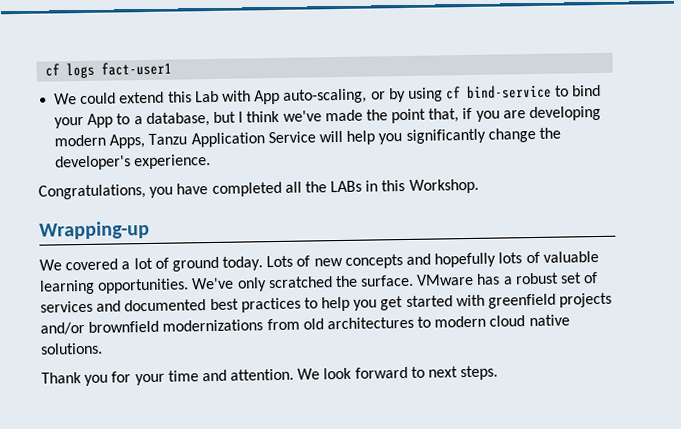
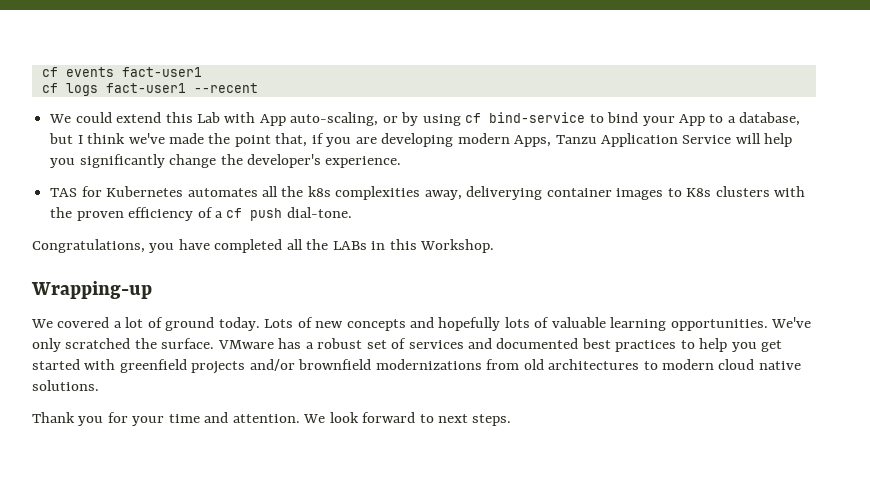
- cf logs fact-user1
+ cf events fact-user1
+ cf logs fact-user1 --recent
+ TAS for Kubernetes automates all the k8s complexities away, deliverying container images to K8s clusters with the proven efficiency of a cf push dial-tone.

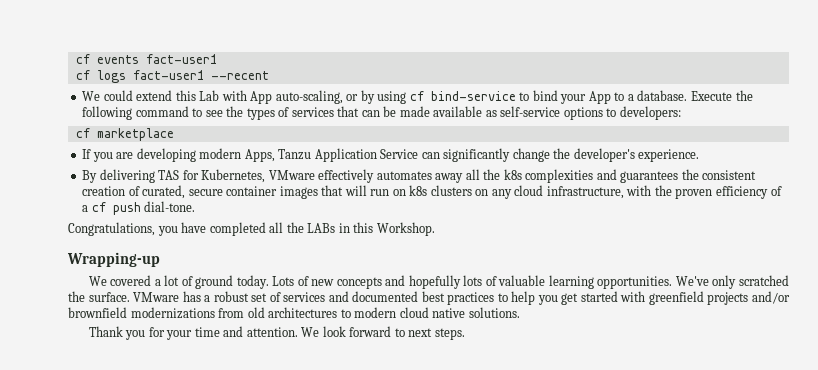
- We could extend this Lab with App auto-scaling, or by using cf bind-service to bind your App to a database, but I think we've made the point that, if you are developing modern Apps, Tanzu Application Service will help you significantly change the developer's experience.
+ We could extend this Lab with App auto-scaling, or by using cf bind-service to bind your App to a database. Execute the following command to see the types of services that can be made available as self-service options to developers:
+ cf marketplace
+ If you are developing modern Apps, Tanzu Application Service can significantly change the developer's experience.
- TAS for Kubernetes automates all the k8s complexities away, deliverying container images to K8s clusters with the proven efficiency of a cf push dial-tone.
+ By delivering TAS for Kubernetes, VMware effectively automates away all the k8s complexities and guarantees the consistent creation of curated, secure container images that will run on k8s clusters on any cloud infrastructure, with the proven efficiency of a cf push dial-tone.

